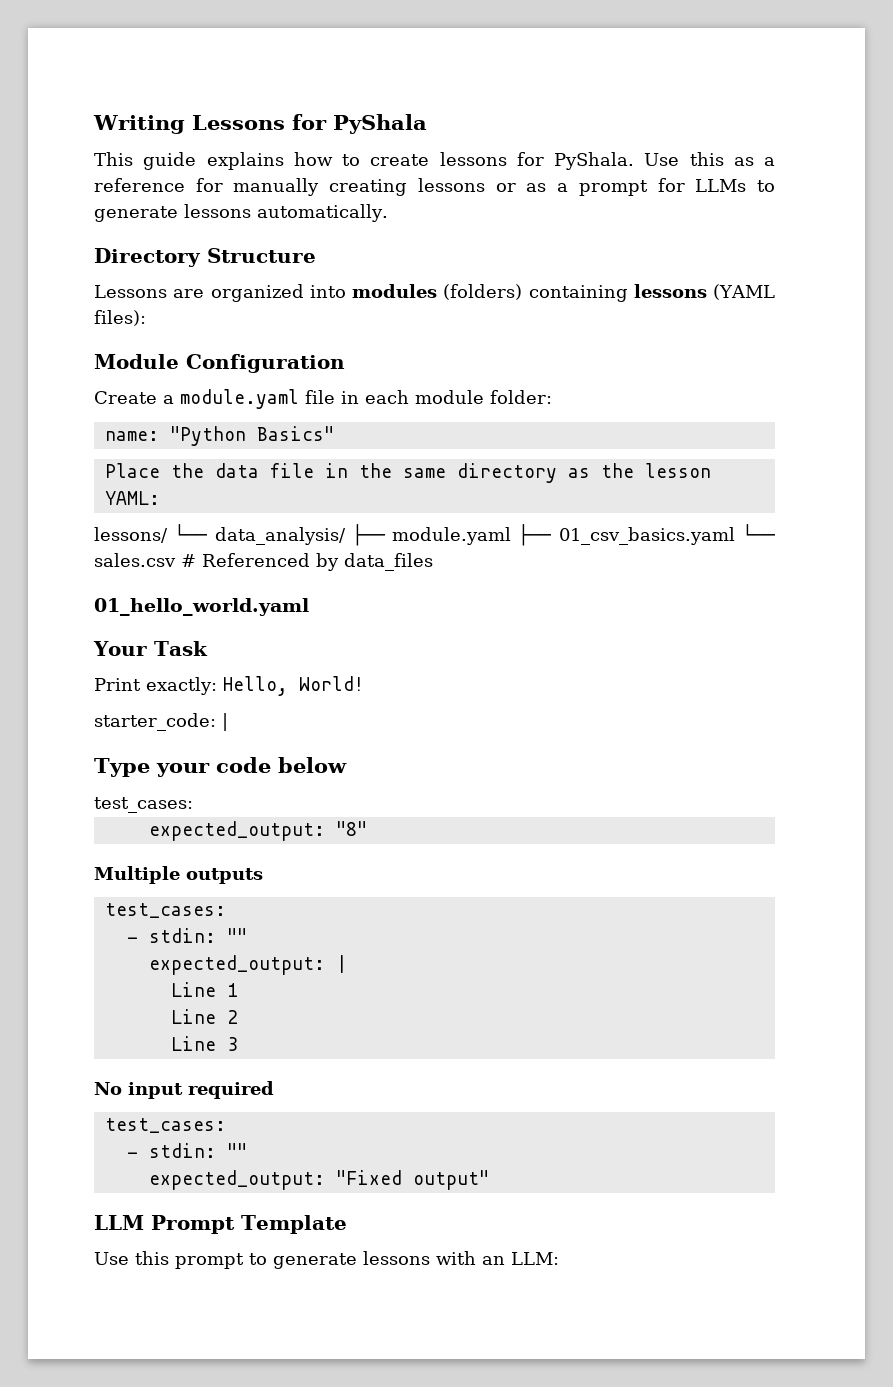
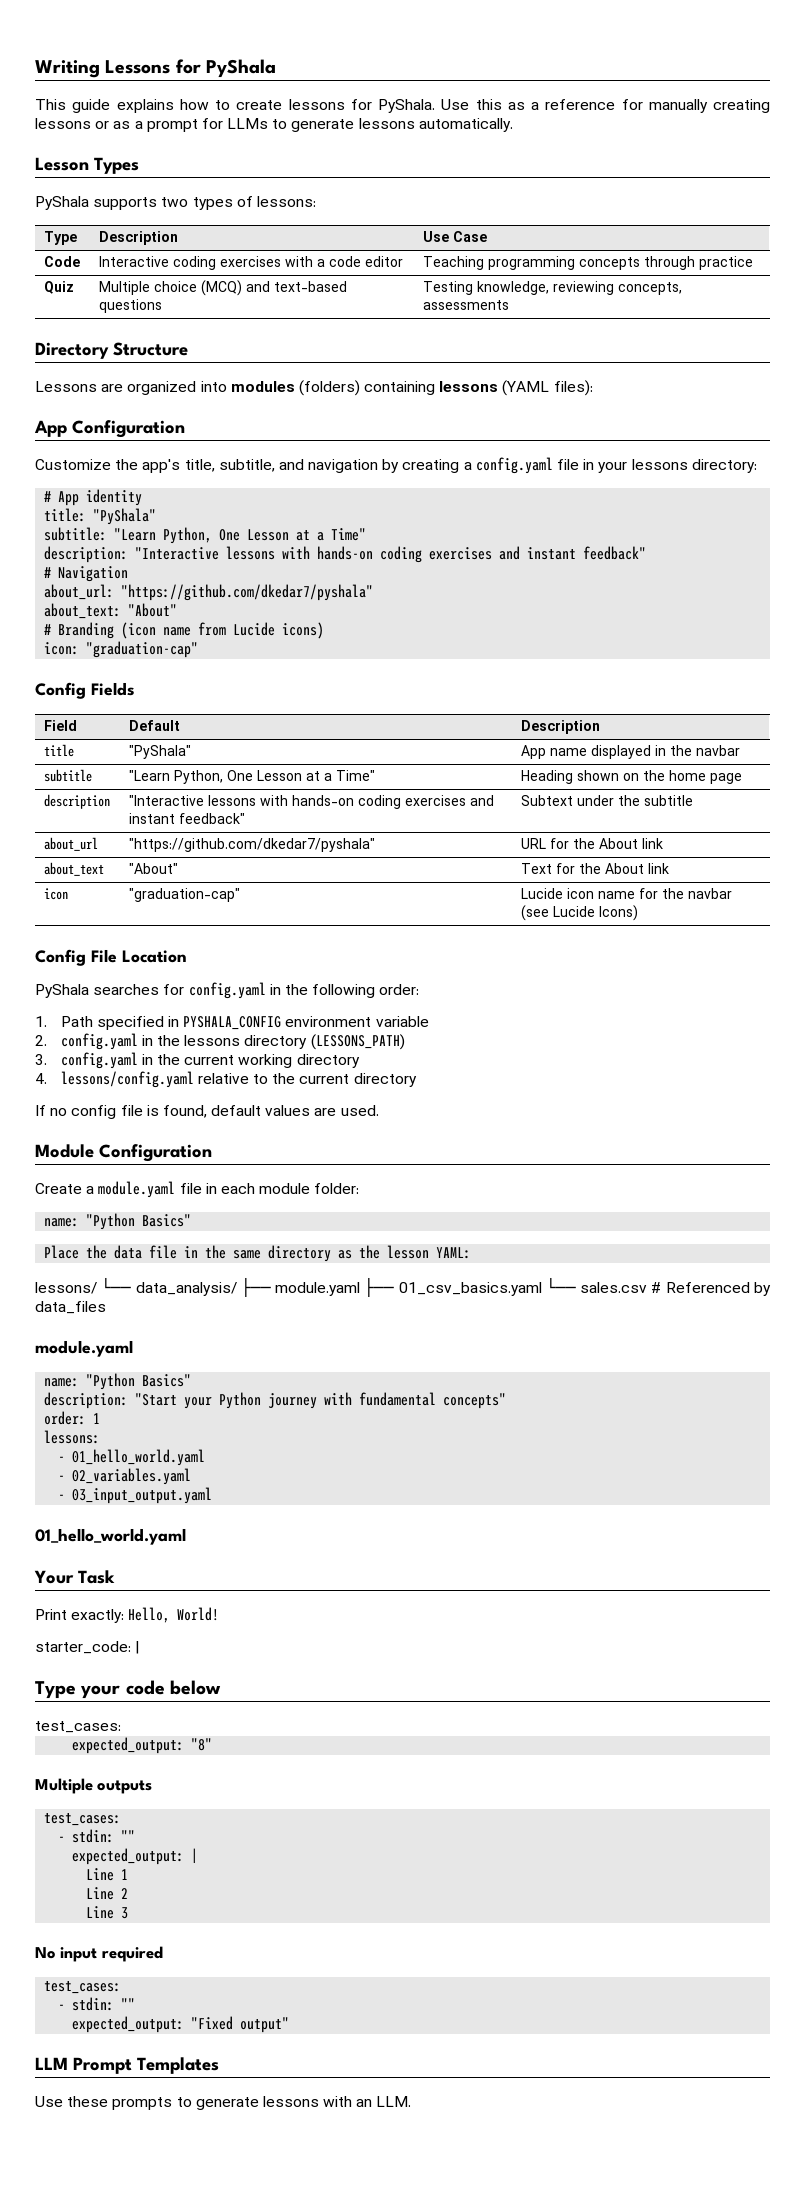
+ Lesson Types
+ PyShala supports two types of lessons:
+ Type | Description | Use Case
+ Code | Interactive coding exercises with a code editor | Teaching programming concepts through practice
+ Quiz | Multiple choice (MCQ) and text-based questions | Testing knowledge, reviewing concepts, assessments
+ App Configuration
+ Customize the app's title, subtitle, and navigation by creating a config.yaml file in your lessons directory:
+ # App identity
+ title: "PyShala"
+ subtitle: "Learn Python, One Lesson at a Time"
+ description: "Interactive lessons with hands-on coding exercises and instant feedback"
+ # Navigation
+ about_url: "https://github.com/dkedar7/pyshala"
+ about_text: "About"
+ # Branding (icon name from Lucide icons)
+ icon: "graduation-cap"
+ Config Fields
+ Field | Default | Description
+ title | "PyShala" | App name displayed in the navbar
+ subtitle | "Learn Python, One Lesson at a Time" | Heading shown on the home page
+ description | "Interactive lessons with hands-on coding exercises and instant feedback" | Subtext under the subtitle
+ about_url | "https://github.com/dkedar7/pyshala" | URL for the About link
+ about_text | "About" | Text for the About link
+ icon | "graduation-cap" | Lucide icon name for the navbar (see Lucide Icons)
+ Config File Location
+ PyShala searches for config.yaml in the following order:
+ 1. Path specified in PYSHALA_CONFIG environment variable
+ 2. config.yaml in the lessons directory (LESSONS_PATH)
+ 3. config.yaml in the current working directory
+ 4. lessons/config.yaml relative to the current directory
+ If no config file is found, default values are used.
  lessons/ └── data_analysis/ ├── module.yaml ├── 01_csv_basics.yaml └── sales.csv # Referenced by data_files
+ module.yaml
+ name: "Python Basics"
+ description: "Start your Python journey with fundamental concepts"
+ order: 1
+ lessons:
+ - 01_hello_world.yaml
+ - 02_variables.yaml
+ - 03_input_output.yaml
- LLM Prompt Template
- Use this prompt to generate lessons with an LLM:
+ LLM Prompt Templates
+ Use these prompts to generate lessons with an LLM.

